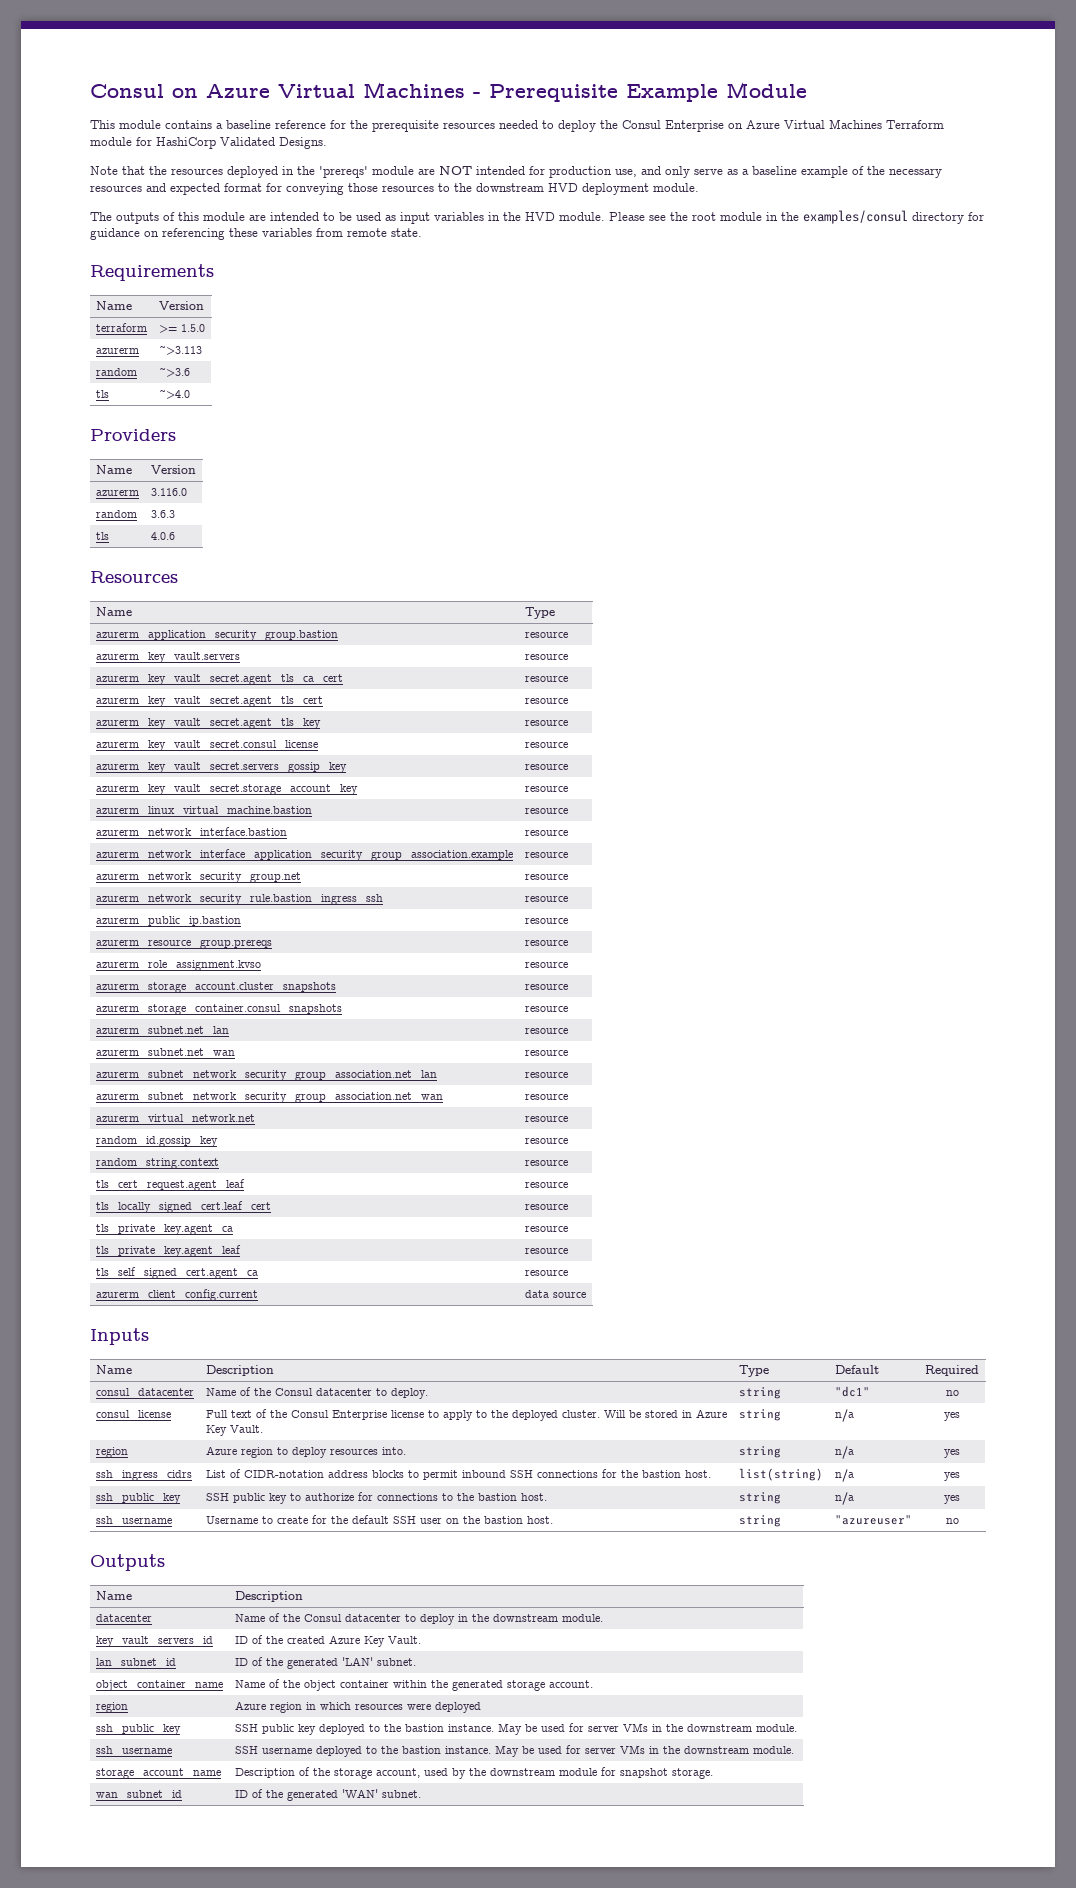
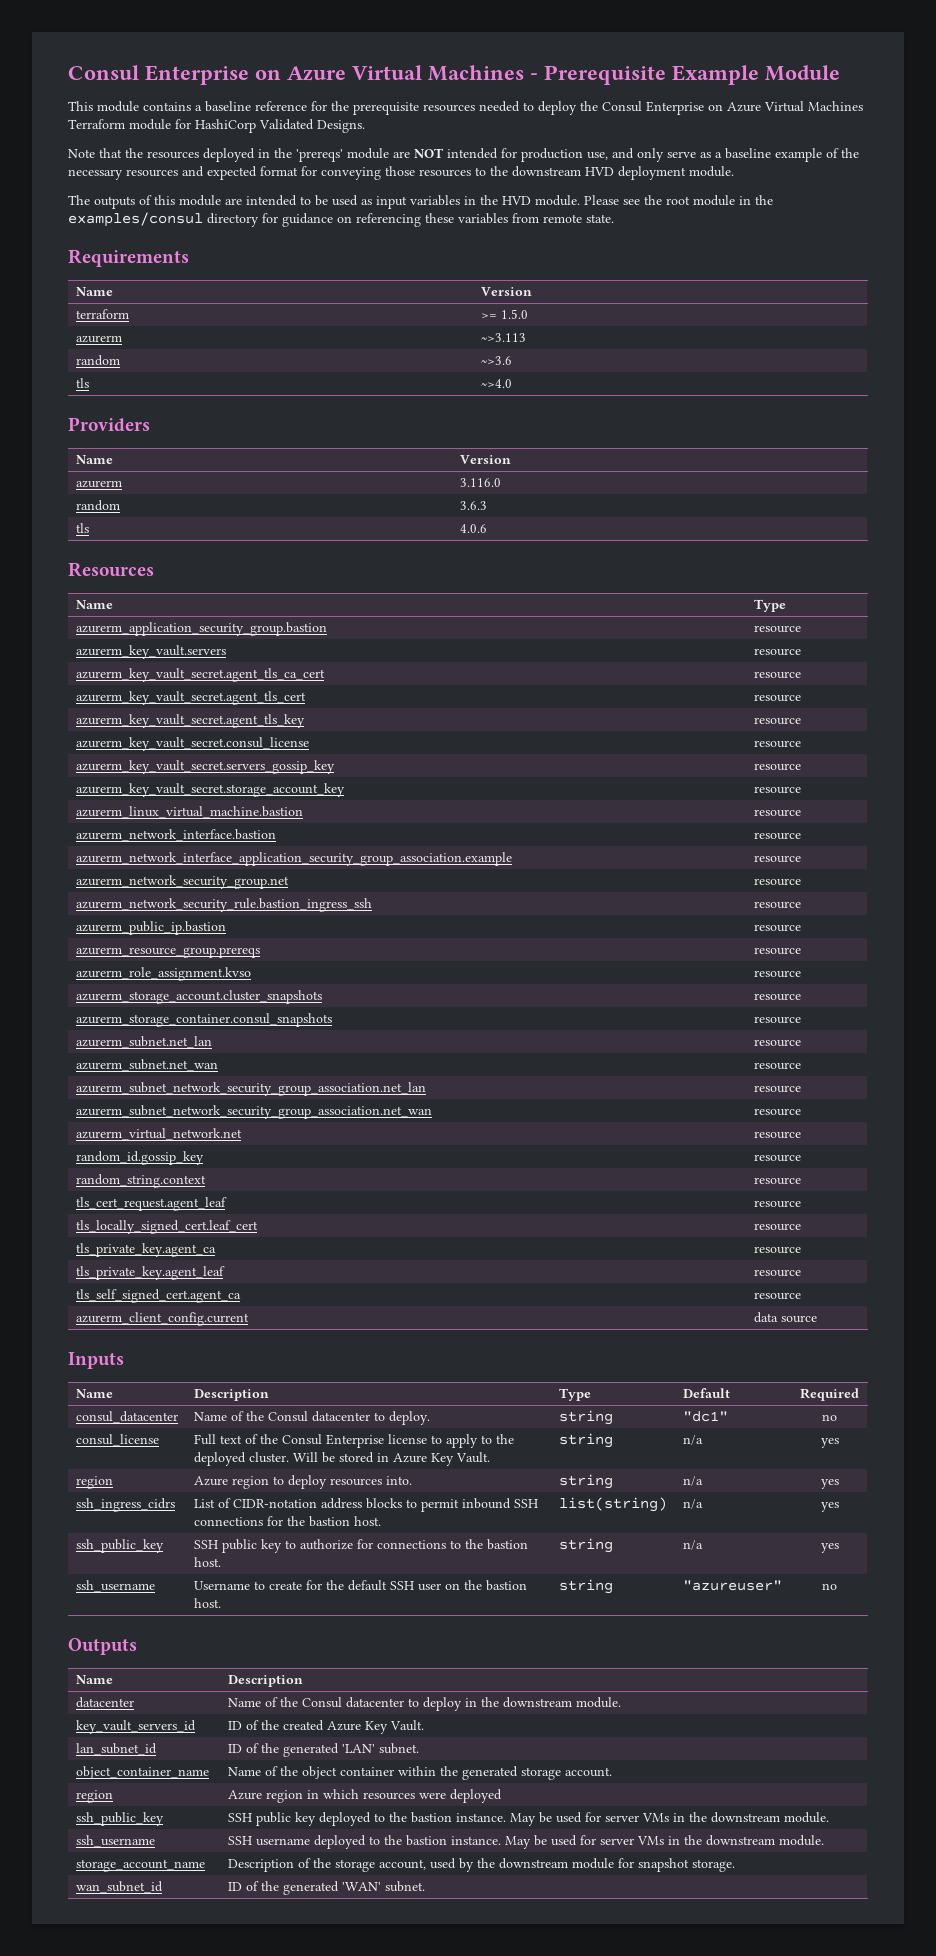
- Consul on Azure Virtual Machines - Prerequisite Example Module
+ Consul Enterprise on Azure Virtual Machines - Prerequisite Example Module

